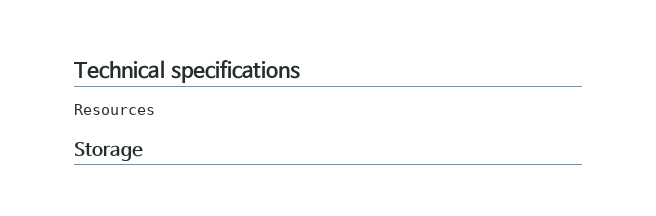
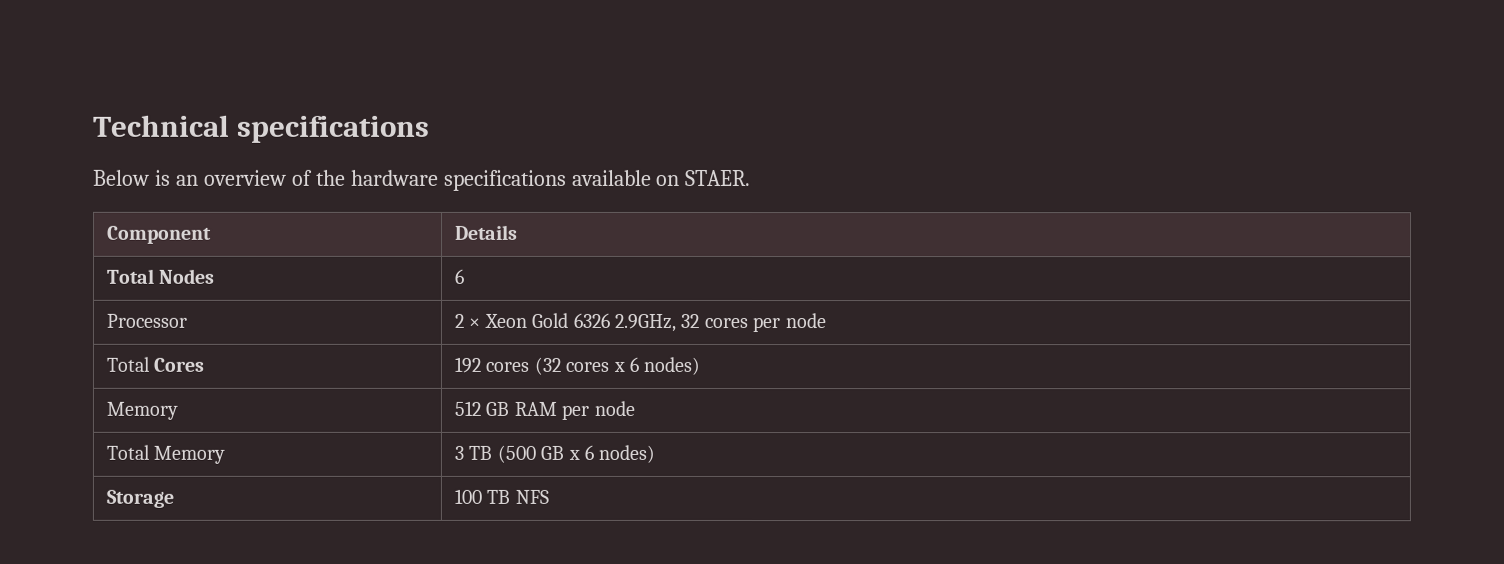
- Resources
- Storage
+ Below is an overview of the hardware specifications available on STAER.
+ Component | Details
+ Total Nodes | 6
+ Processor | 2 × Xeon Gold 6326 2.9GHz, 32 cores per node
+ Total Cores | 192 cores (32 cores x 6 nodes)
+ Memory | 512 GB RAM per node
+ Total Memory | 3 TB (500 GB x 6 nodes)
+ Storage | 100 TB NFS

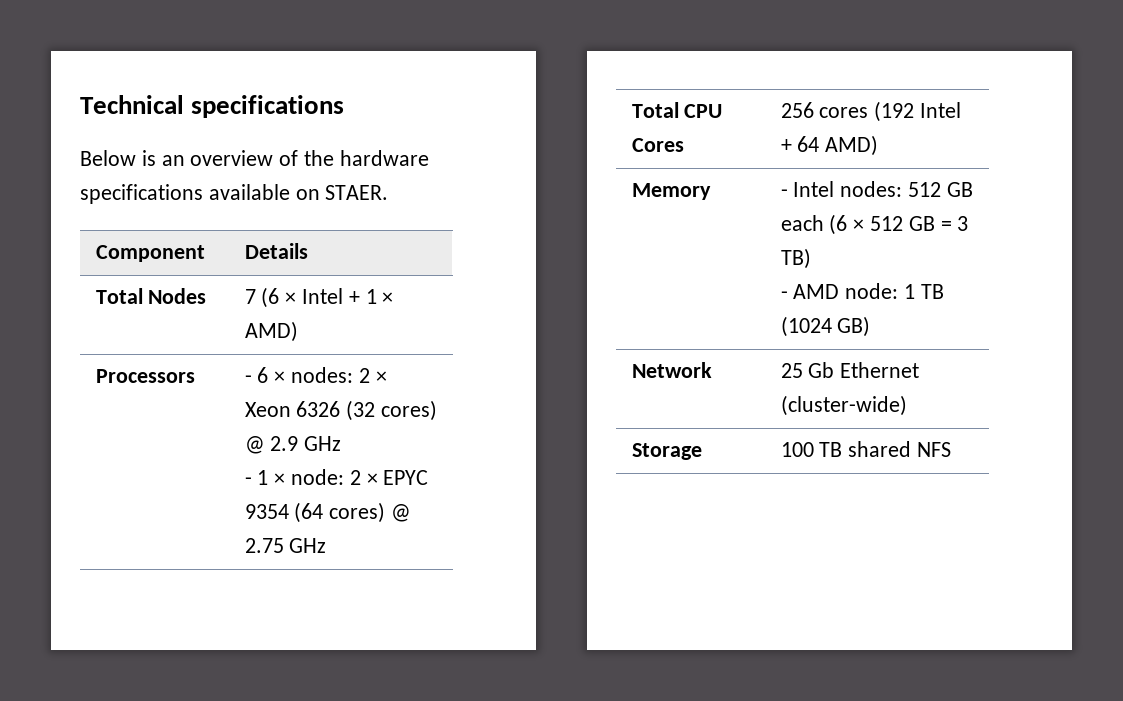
- Total Nodes | 6
- Processor | 2 × Xeon Gold 6326 2.9GHz, 32 cores per node
- Total Cores | 192 cores (32 cores x 6 nodes)
- Memory | 512 GB RAM per node
- Total Memory | 3 TB (500 GB x 6 nodes)
+ Total Nodes | 7 (6 × Intel + 1 × AMD)
+ Processors | - 6 × nodes: 2 × Xeon 6326 (32 cores) @ 2.9 GHz
+ - 1 × node: 2 × EPYC 9354 (64 cores) @ 2.75 GHz
+ Total CPU Cores | 256 cores (192 Intel + 64 AMD)
+ Memory | - Intel nodes: 512 GB each (6 × 512 GB = 3 TB)
+ - AMD node: 1 TB (1024 GB)
+ Network | 25 Gb Ethernet (cluster-wide)
- Storage | 100 TB NFS
+ Storage | 100 TB shared NFS

